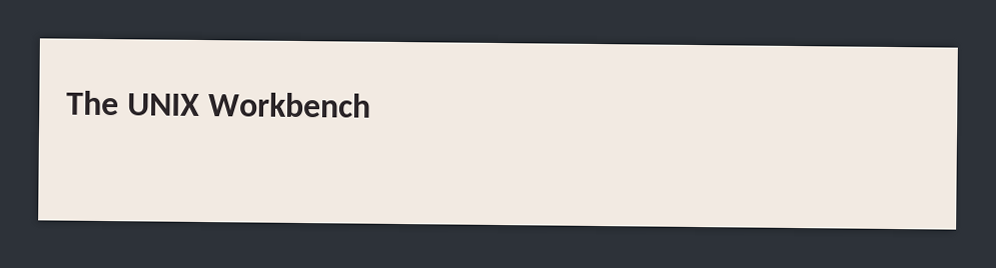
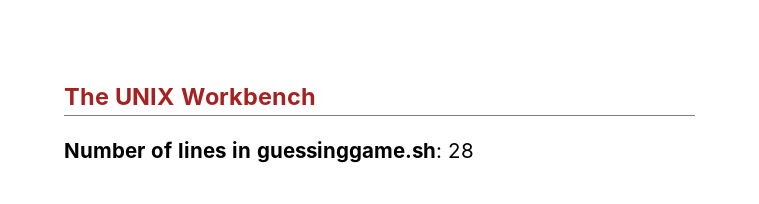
+ Number of lines in guessinggame.sh: 28

